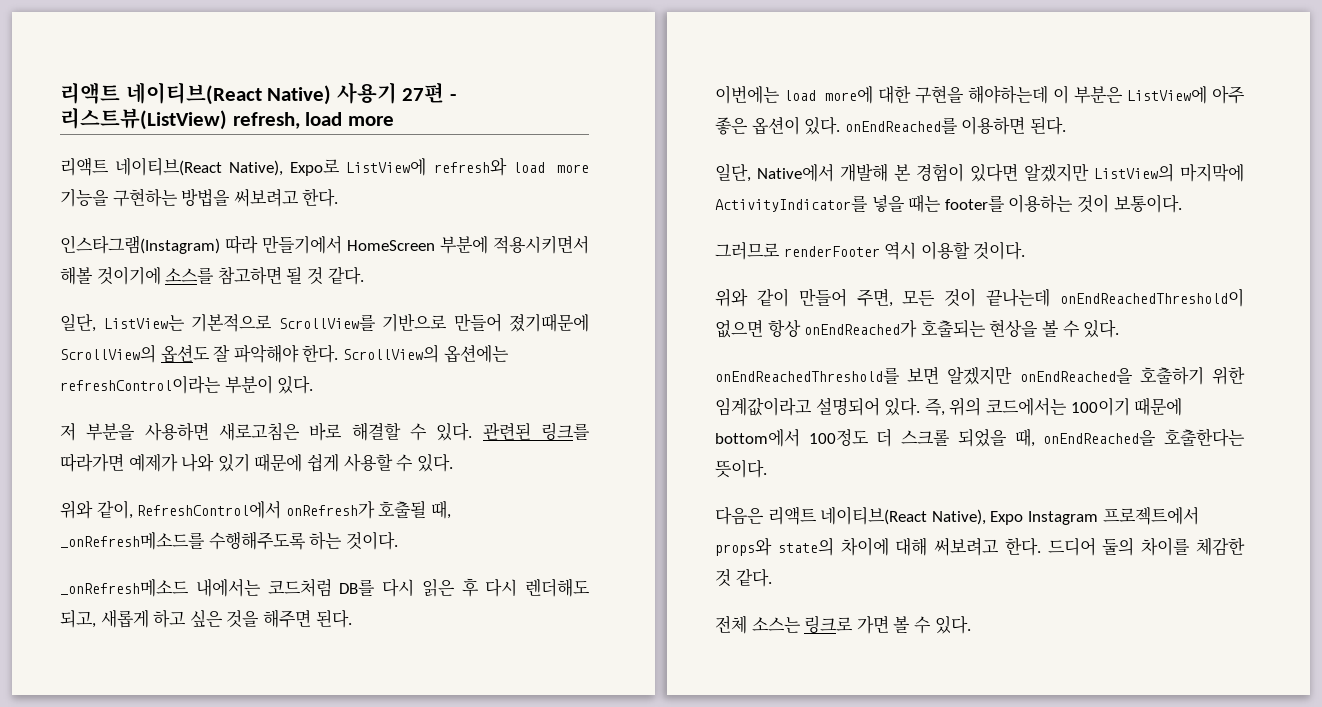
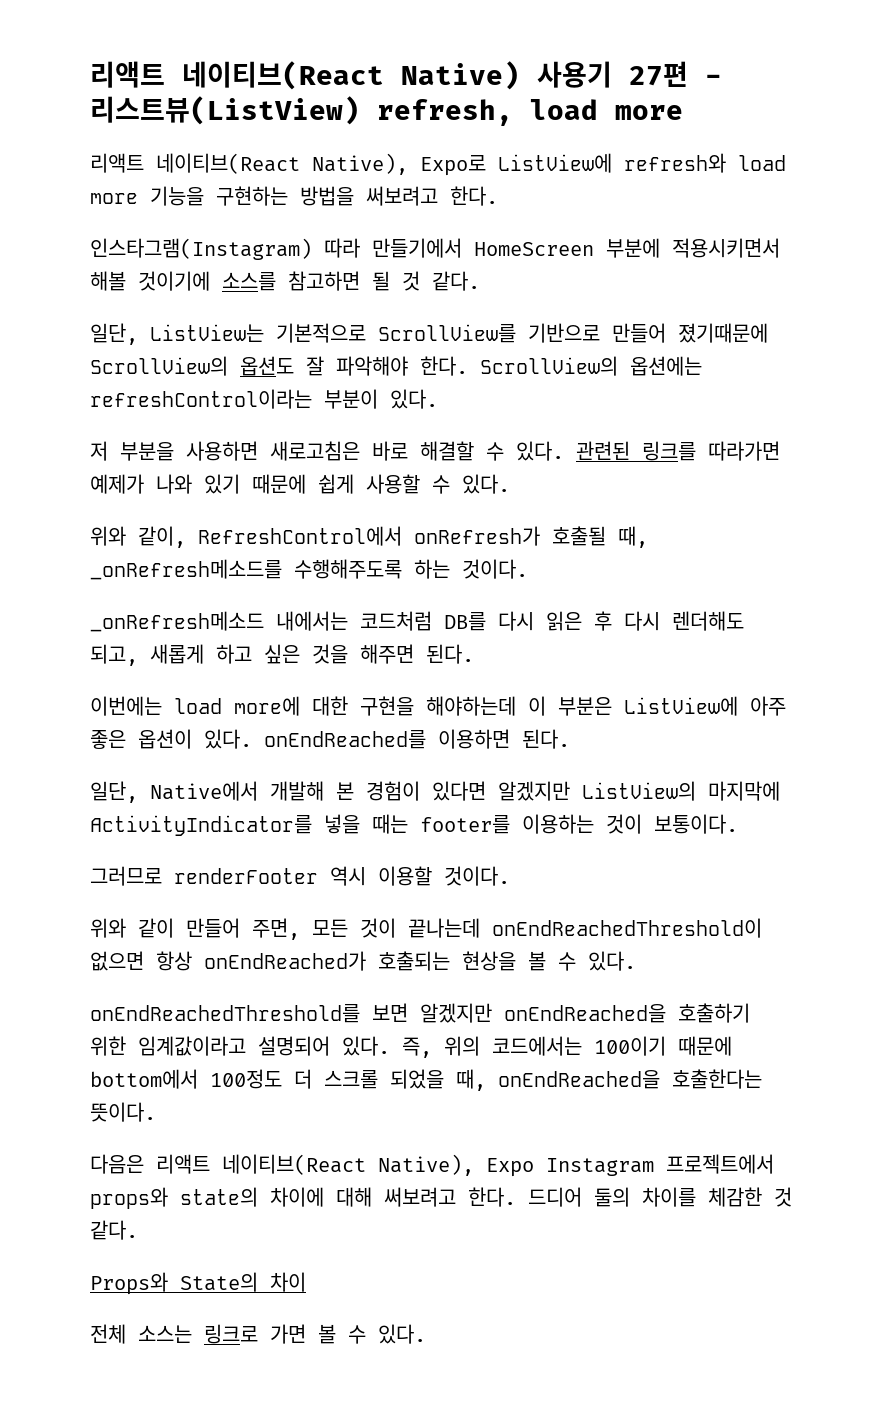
+ Props와 State의 차이

